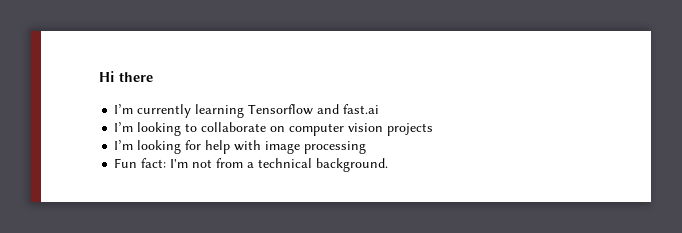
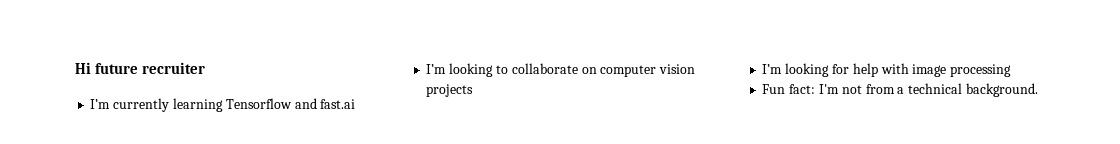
- Hi there
+ Hi future recruiter

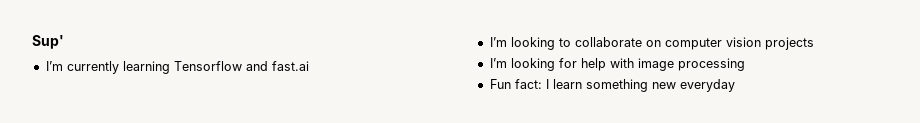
- Hi future recruiter
+ Sup'
- Fun fact: I'm not from a technical background.
+ Fun fact: I learn something new everyday

